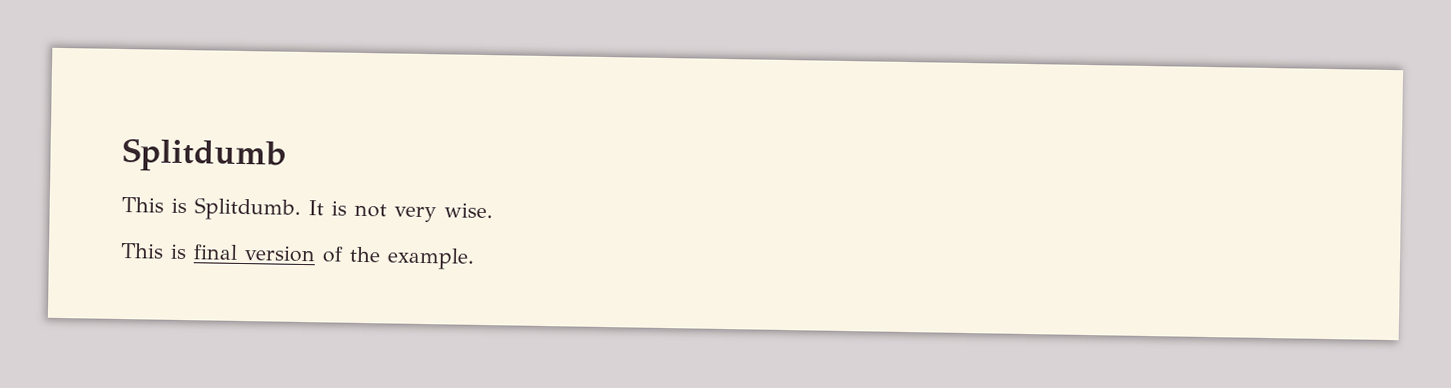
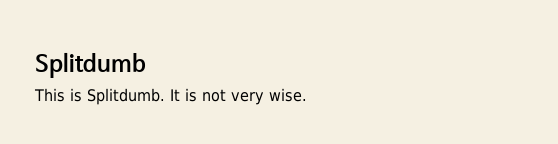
- This is final version of the example.

